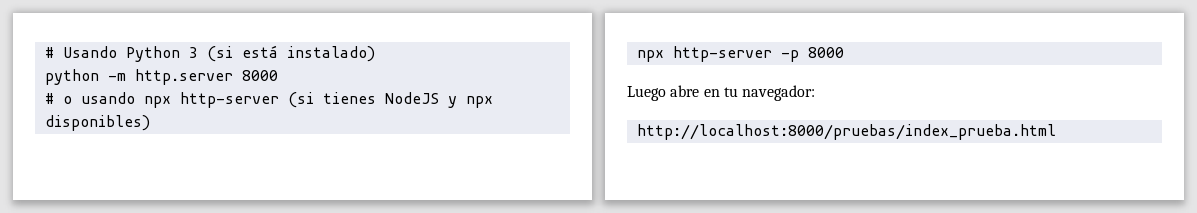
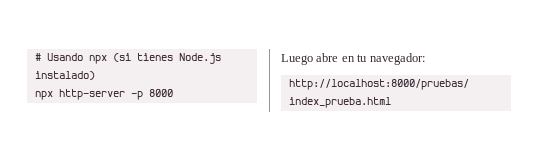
- # Usando Python 3 (si está instalado)
- python -m http.server 8000
- # o usando npx http-server (si tienes NodeJS y npx disponibles)
+ # Usando npx (si tienes Node.js instalado)

